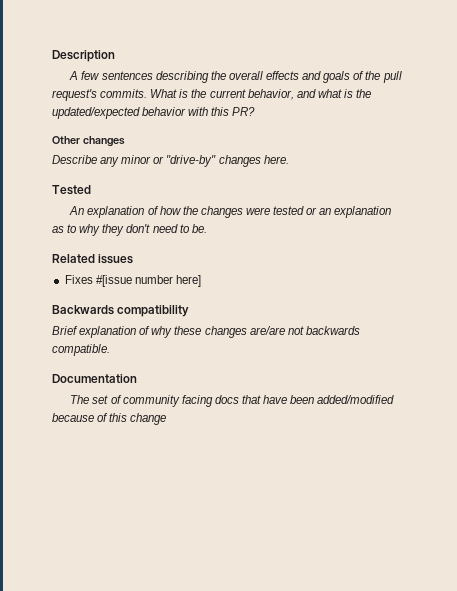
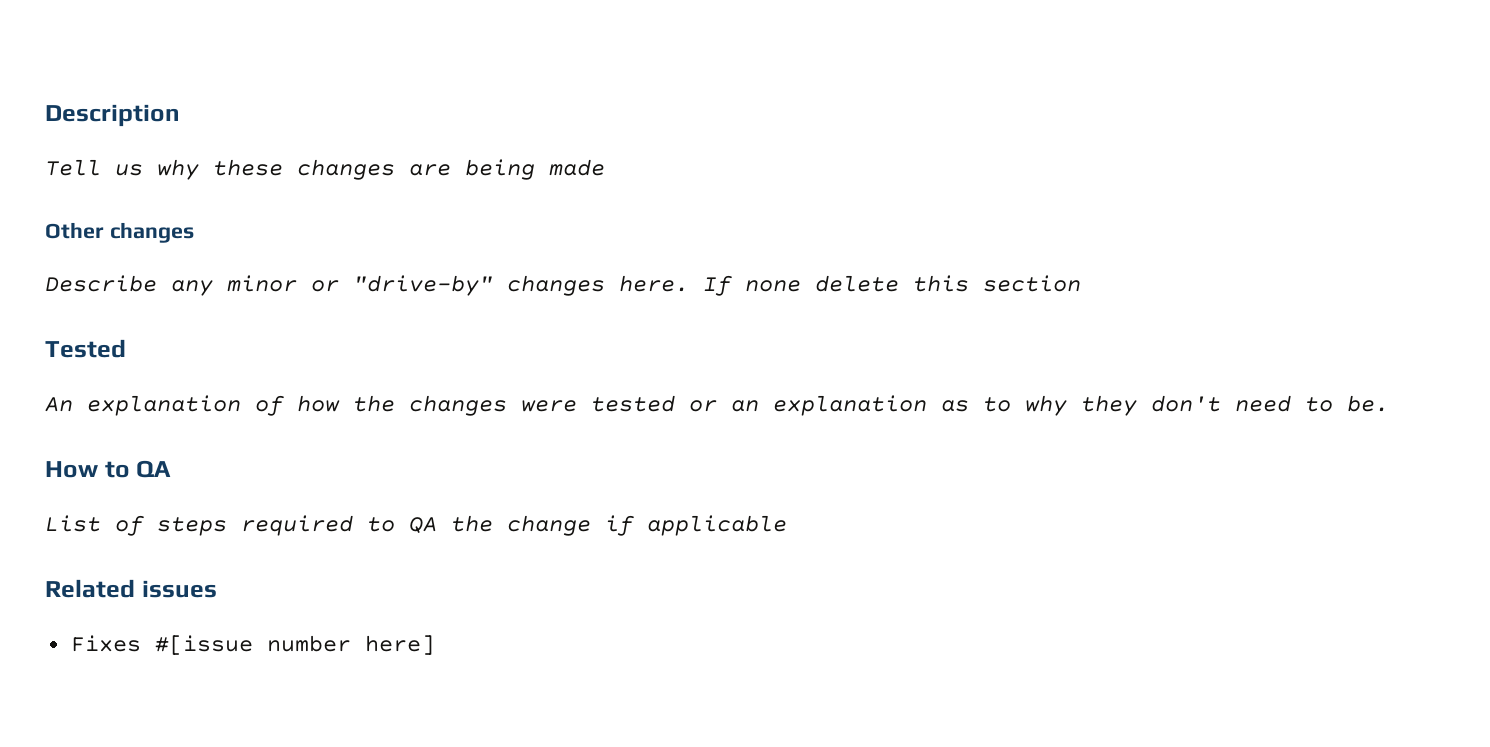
- A few sentences describing the overall effects and goals of the pull request's commits. What is the current behavior, and what is the updated/expected behavior with this PR?
+ Tell us why these changes are being made
+ If none delete this section
+ How to QA
+ List of steps required to QA the change if applicable
- Backwards compatibility
- Brief explanation of why these changes are/are not backwards compatible.
- Documentation
- The set of community facing docs that have been added/modified because of this change

